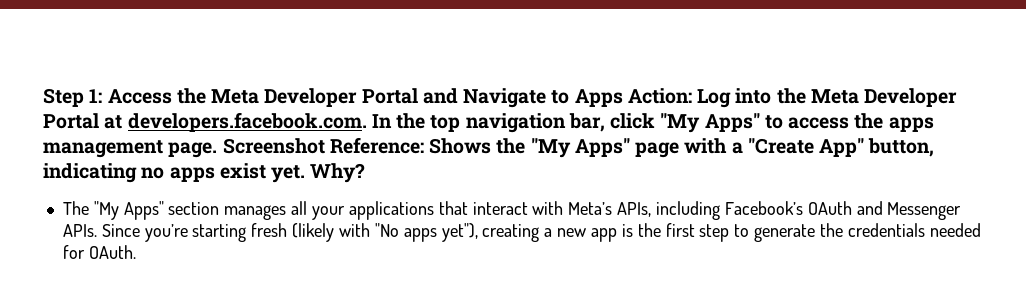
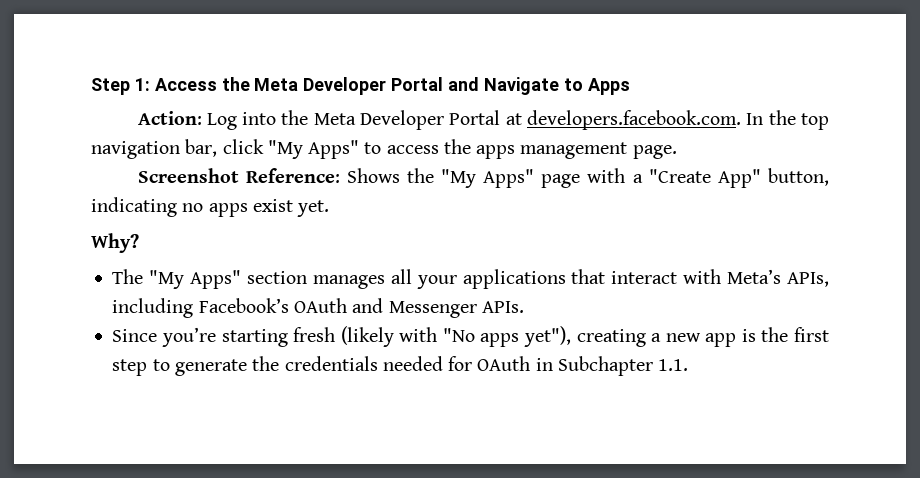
- Step 1: Access the Meta Developer Portal and Navigate to Apps Action: Log into the Meta Developer Portal at developers.facebook.com. In the top navigation bar, click "My Apps" to access the apps management page. Screenshot Reference: Shows the "My Apps" page with a "Create App" button, indicating no apps exist yet. Why?
+ Step 1: Access the Meta Developer Portal and Navigate to Apps
+ Action: Log into the Meta Developer Portal at developers.facebook.com. In the top navigation bar, click "My Apps" to access the apps management page.
+ Screenshot Reference: Shows the "My Apps" page with a "Create App" button, indicating no apps exist yet.
+ Why?
- The "My Apps" section manages all your applications that interact with Meta’s APIs, including Facebook’s OAuth and Messenger APIs. Since you’re starting fresh (likely with "No apps yet"), creating a new app is the first step to generate the credentials needed for OAuth.
+ The "My Apps" section manages all your applications that interact with Meta’s APIs, including Facebook’s OAuth and Messenger APIs.
+ Since you’re starting fresh (likely with "No apps yet"), creating a new app is the first step to generate the credentials needed for OAuth in Subchapter 1.1.

